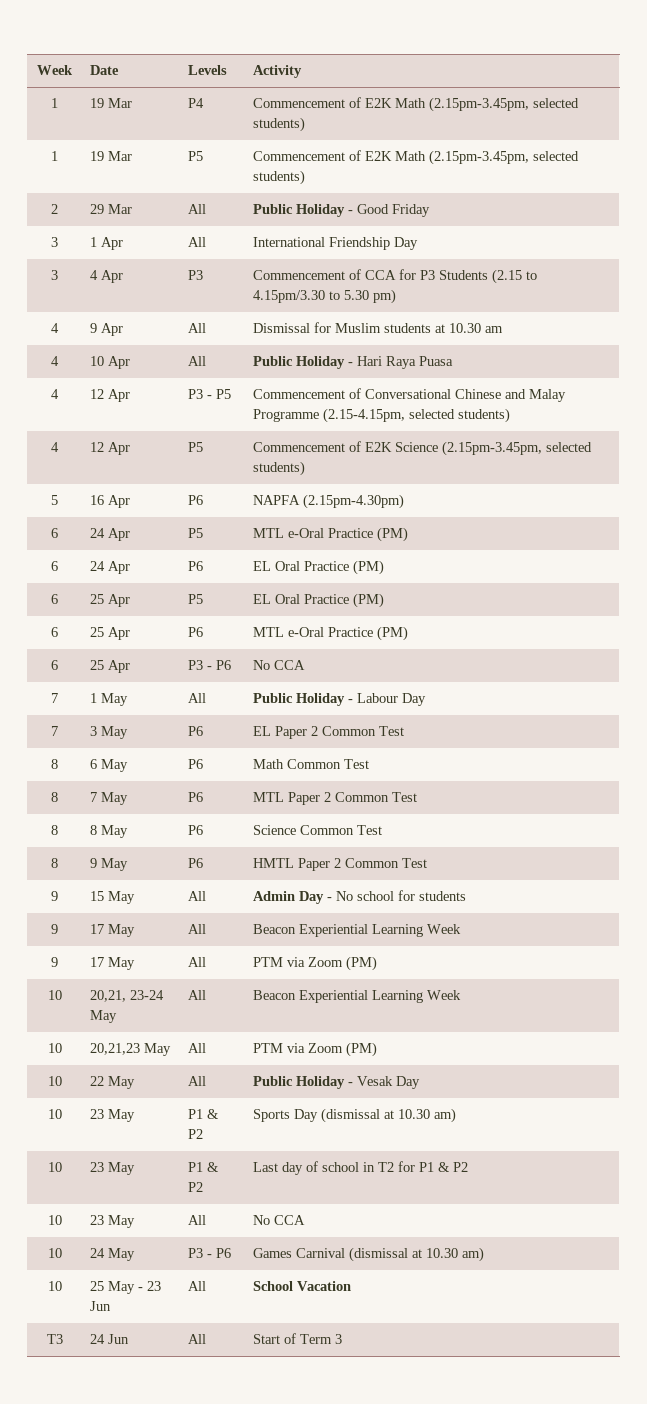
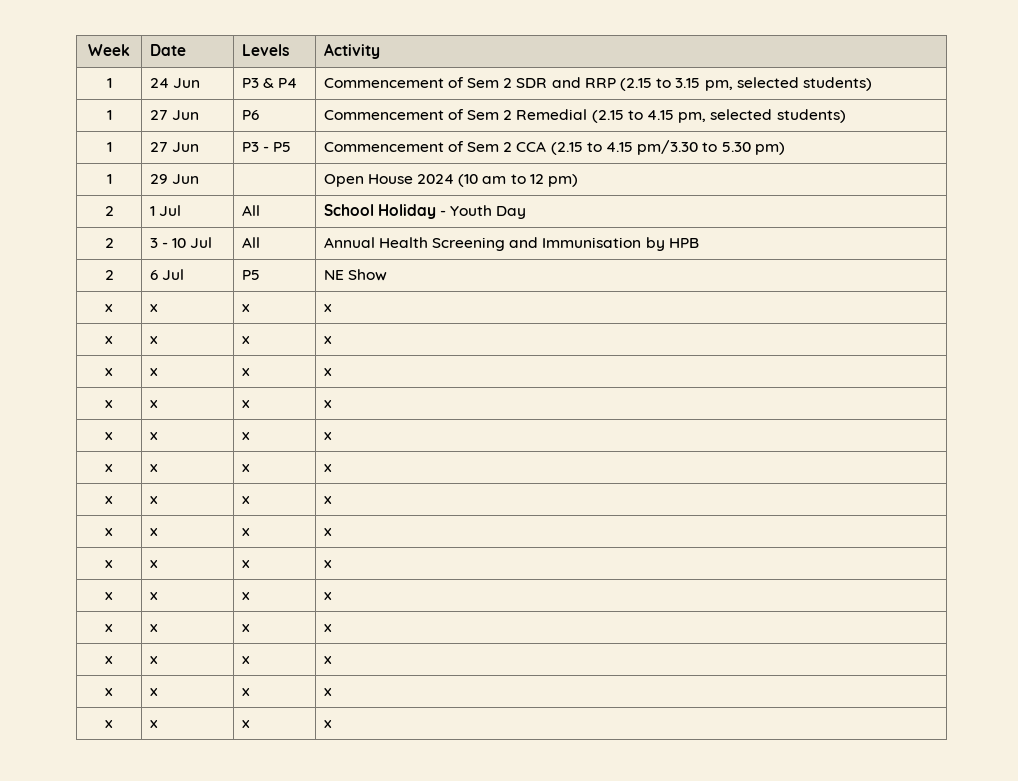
- 1 | 19 Mar | P4 | Commencement of E2K Math (2.15pm-3.45pm, selected students)
- 1 | 19 Mar | P5 | Commencement of E2K Math (2.15pm-3.45pm, selected students)
- 2 | 29 Mar | All | Public Holiday - Good Friday
- 3 | 1 Apr | All | International Friendship Day
- 3 | 4 Apr | P3 | Commencement of CCA for P3 Students (2.15 to 4.15pm/3.30 to 5.30 pm)
- 4 | 9 Apr | All | Dismissal for Muslim students at 10.30 am
- 4 | 10 Apr | All | Public Holiday - Hari Raya Puasa
- 4 | 12 Apr | P3 - P5 | Commencement of Conversational Chinese and Malay Programme (2.15-4.15pm, selected students)
- 4 | 12 Apr | P5 | Commencement of E2K Science (2.15pm-3.45pm, selected students)
- 5 | 16 Apr | P6 | NAPFA (2.15pm-4.30pm)
- 6 | 24 Apr | P5 | MTL e-Oral Practice (PM)
- 6 | 24 Apr | P6 | EL Oral Practice (PM)
- 6 | 25 Apr | P5 | EL Oral Practice (PM)
- 6 | 25 Apr | P6 | MTL e-Oral Practice (PM)
- 6 | 25 Apr | P3 - P6 | No CCA
- 7 | 1 May | All | Public Holiday - Labour Day
- 7 | 3 May | P6 | EL Paper 2 Common Test
- 8 | 6 May | P6 | Math Common Test
- 8 | 7 May | P6 | MTL Paper 2 Common Test
- 8 | 8 May | P6 | Science Common Test
- 8 | 9 May | P6 | HMTL Paper 2 Common Test
- 9 | 15 May | All | Admin Day - No school for students
- 9 | 17 May | All | Beacon Experiential Learning Week
- 9 | 17 May | All | PTM via Zoom (PM)
- 10 | 20,21, 23-24 May | All | Beacon Experiential Learning Week
- 10 | 20,21,23 May | All | PTM via Zoom (PM)
- 10 | 22 May | All | Public Holiday - Vesak Day
- 10 | 23 May | P1 & P2 | Sports Day (dismissal at 10.30 am)
- 10 | 23 May | P1 & P2 | Last day of school in T2 for P1 & P2
- 10 | 23 May | All | No CCA
- 10 | 24 May | P3 - P6 | Games Carnival (dismissal at 10.30 am)
- 10 | 25 May - 23 Jun | All | School Vacation
- T3 | 24 Jun | All | Start of Term 3
+ 1 | 24 Jun | P3 & P4 | Commencement of Sem 2 SDR and RRP (2.15 to 3.15 pm, selected students)
+ 1 | 27 Jun | P6 | Commencement of Sem 2 Remedial (2.15 to 4.15 pm, selected students)
+ 1 | 27 Jun | P3 - P5 | Commencement of Sem 2 CCA (2.15 to 4.15 pm/3.30 to 5.30 pm)
+ 1 | 29 Jun | | Open House 2024 (10 am to 12 pm)
+ 2 | 1 Jul | All | School Holiday - Youth Day
+ 2 | 3 - 10 Jul | All | Annual Health Screening and Immunisation by HPB
+ 2 | 6 Jul | P5 | NE Show
+ x | x | x | x
+ x | x | x | x
+ x | x | x | x
+ x | x | x | x
+ x | x | x | x
+ x | x | x | x
+ x | x | x | x
+ x | x | x | x
+ x | x | x | x
+ x | x | x | x
+ x | x | x | x
+ x | x | x | x
+ x | x | x | x
+ x | x | x | x

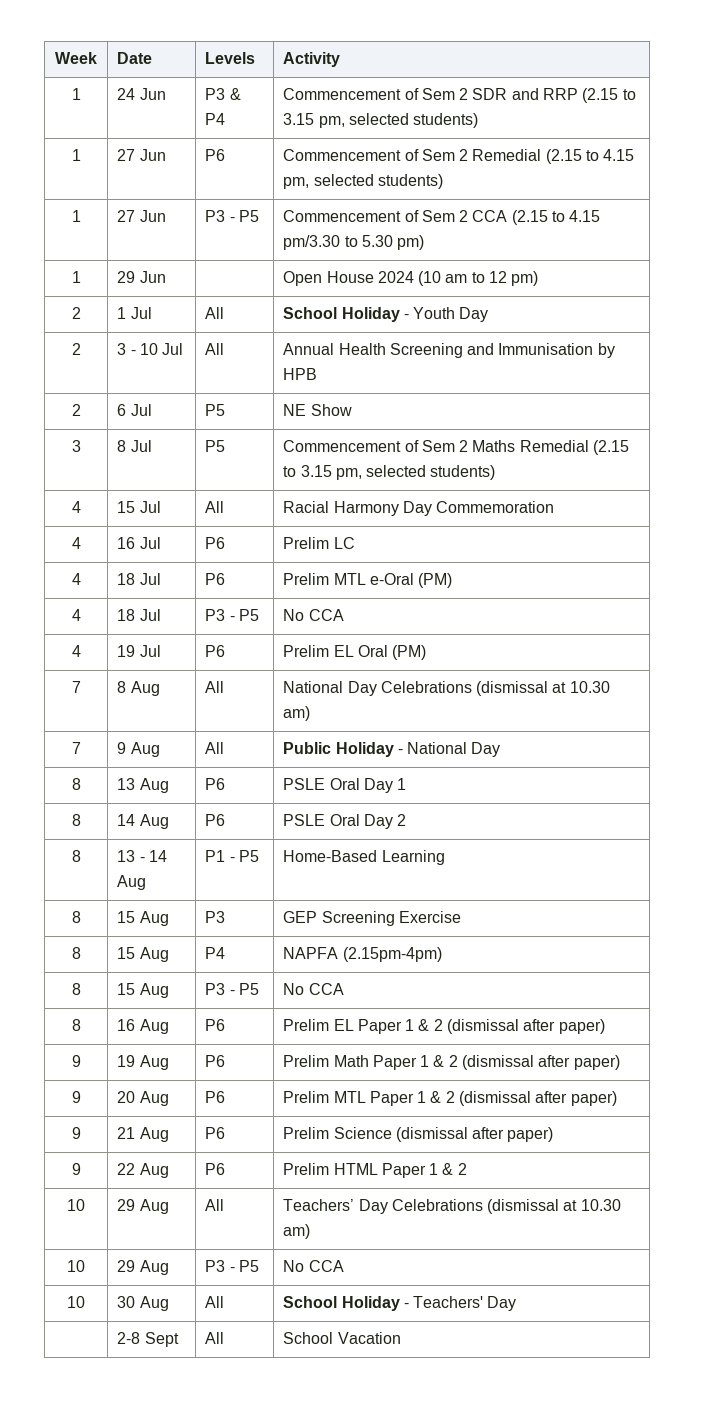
  2 | 6 Jul | P5 | NE Show
- x | x | x | x
- x | x | x | x
- x | x | x | x
- x | x | x | x
- x | x | x | x
- x | x | x | x
- x | x | x | x
- x | x | x | x
- x | x | x | x
- x | x | x | x
- x | x | x | x
- x | x | x | x
- x | x | x | x
- x | x | x | x
+ 3 | 8 Jul | P5 | Commencement of Sem 2 Maths Remedial (2.15 to 3.15 pm, selected students)
+ 4 | 15 Jul | All | Racial Harmony Day Commemoration
+ 4 | 16 Jul | P6 | Prelim LC
+ 4 | 18 Jul | P6 | Prelim MTL e-Oral (PM)
+ 4 | 18 Jul | P3 - P5 | No CCA
+ 4 | 19 Jul | P6 | Prelim EL Oral (PM)
+ 7 | 8 Aug | All | National Day Celebrations (dismissal at 10.30 am)
+ 7 | 9 Aug | All | Public Holiday - National Day
+ 8 | 13 Aug | P6 | PSLE Oral Day 1
+ 8 | 14 Aug | P6 | PSLE Oral Day 2
+ 8 | 13 - 14 Aug | P1 - P5 | Home-Based Learning
+ 8 | 15 Aug | P3 | GEP Screening Exercise
+ 8 | 15 Aug | P4 | NAPFA (2.15pm-4pm)
+ 8 | 15 Aug | P3 - P5 | No CCA
+ 8 | 16 Aug | P6 | Prelim EL Paper 1 & 2 (dismissal after paper)
+ 9 | 19 Aug | P6 | Prelim Math Paper 1 & 2 (dismissal after paper)
+ 9 | 20 Aug | P6 | Prelim MTL Paper 1 & 2 (dismissal after paper)
+ 9 | 21 Aug | P6 | Prelim Science (dismissal after paper)
+ 9 | 22 Aug | P6 | Prelim HTML Paper 1 & 2
+ 10 | 29 Aug | All | Teachers’ Day Celebrations (dismissal at 10.30 am)
+ 10 | 29 Aug | P3 - P5 | No CCA
+ 10 | 30 Aug | All | School Holiday - Teachers' Day
+ | 2-8 Sept | All | School Vacation

